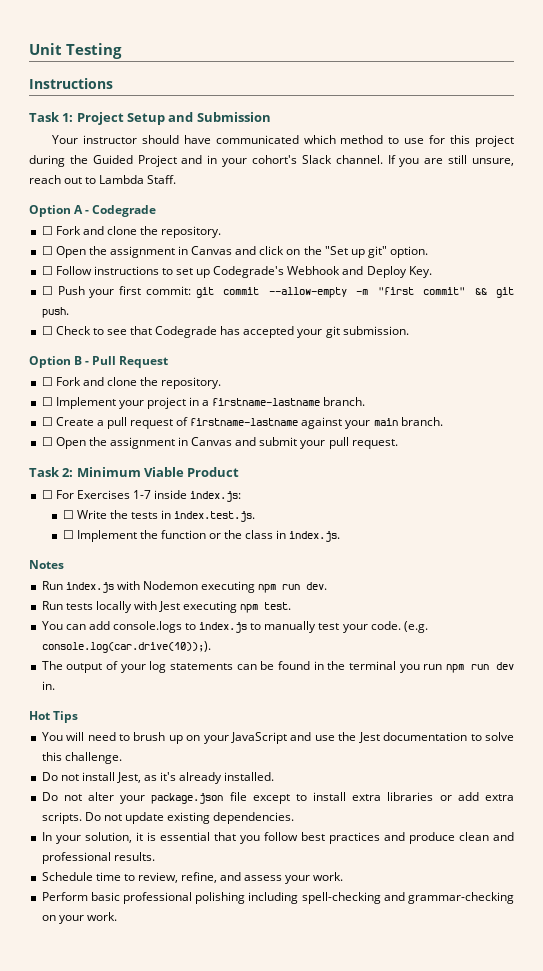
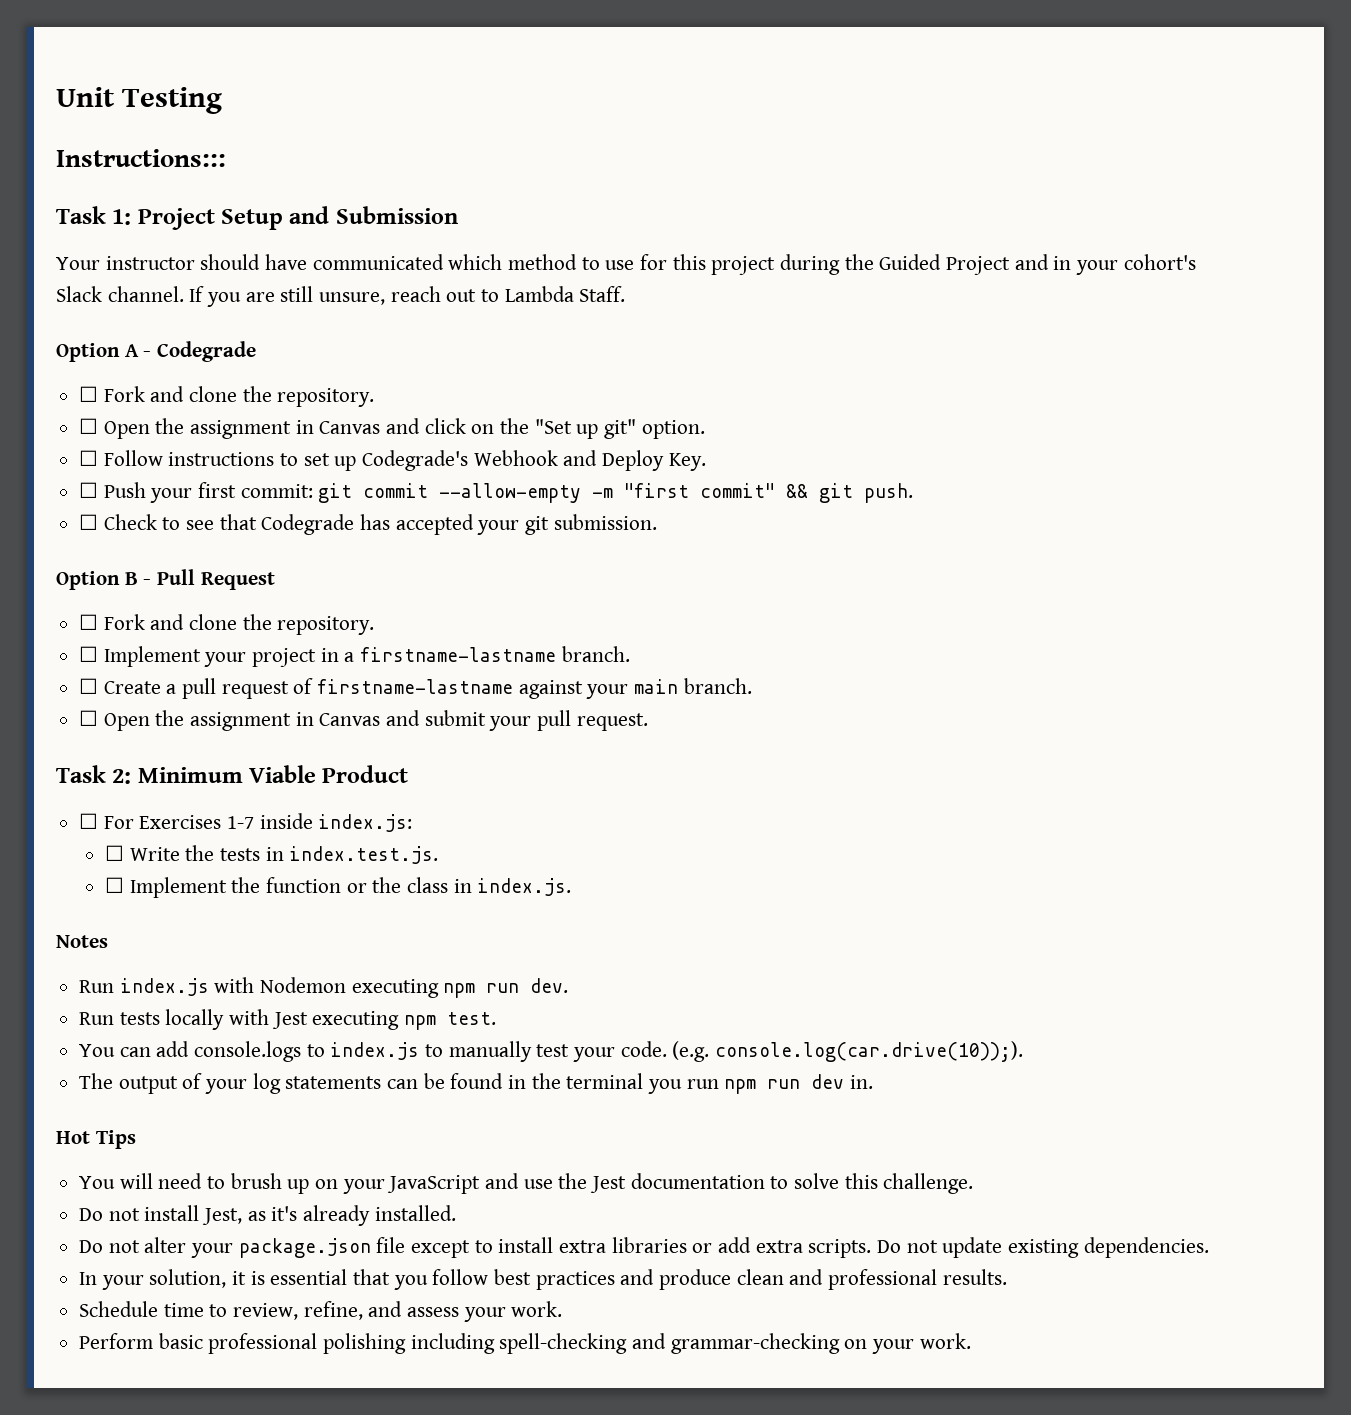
- Instructions
+ Instructions:::

